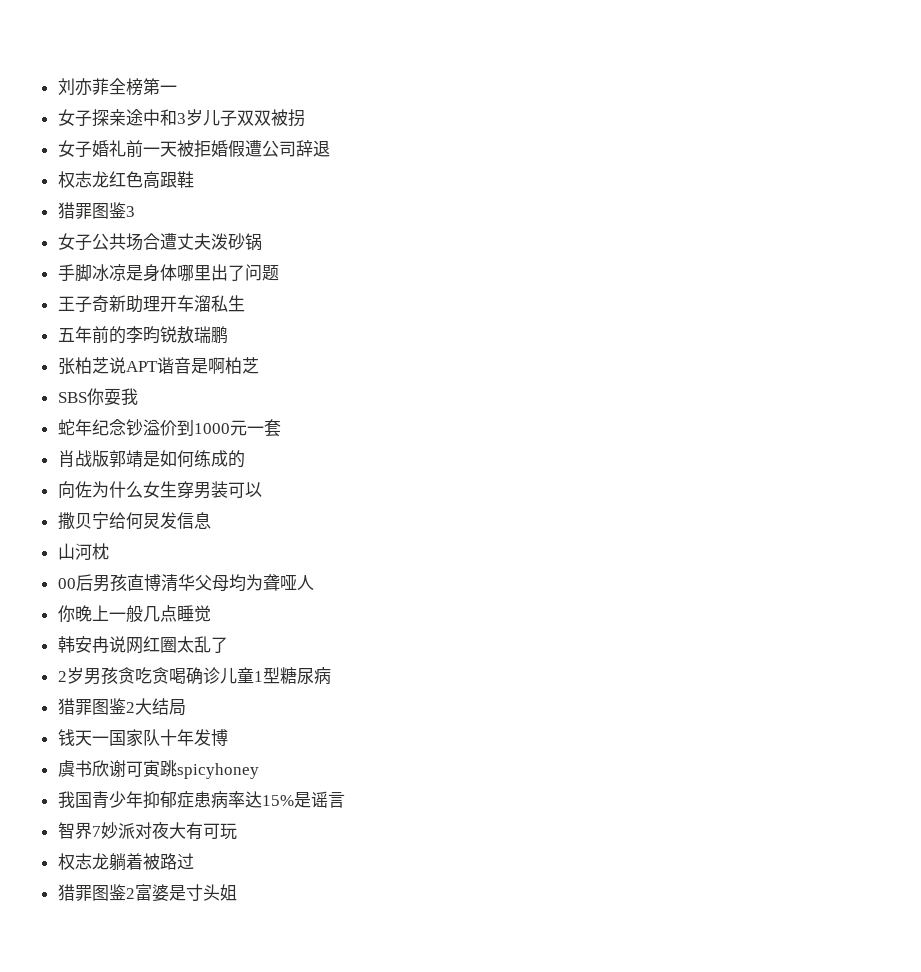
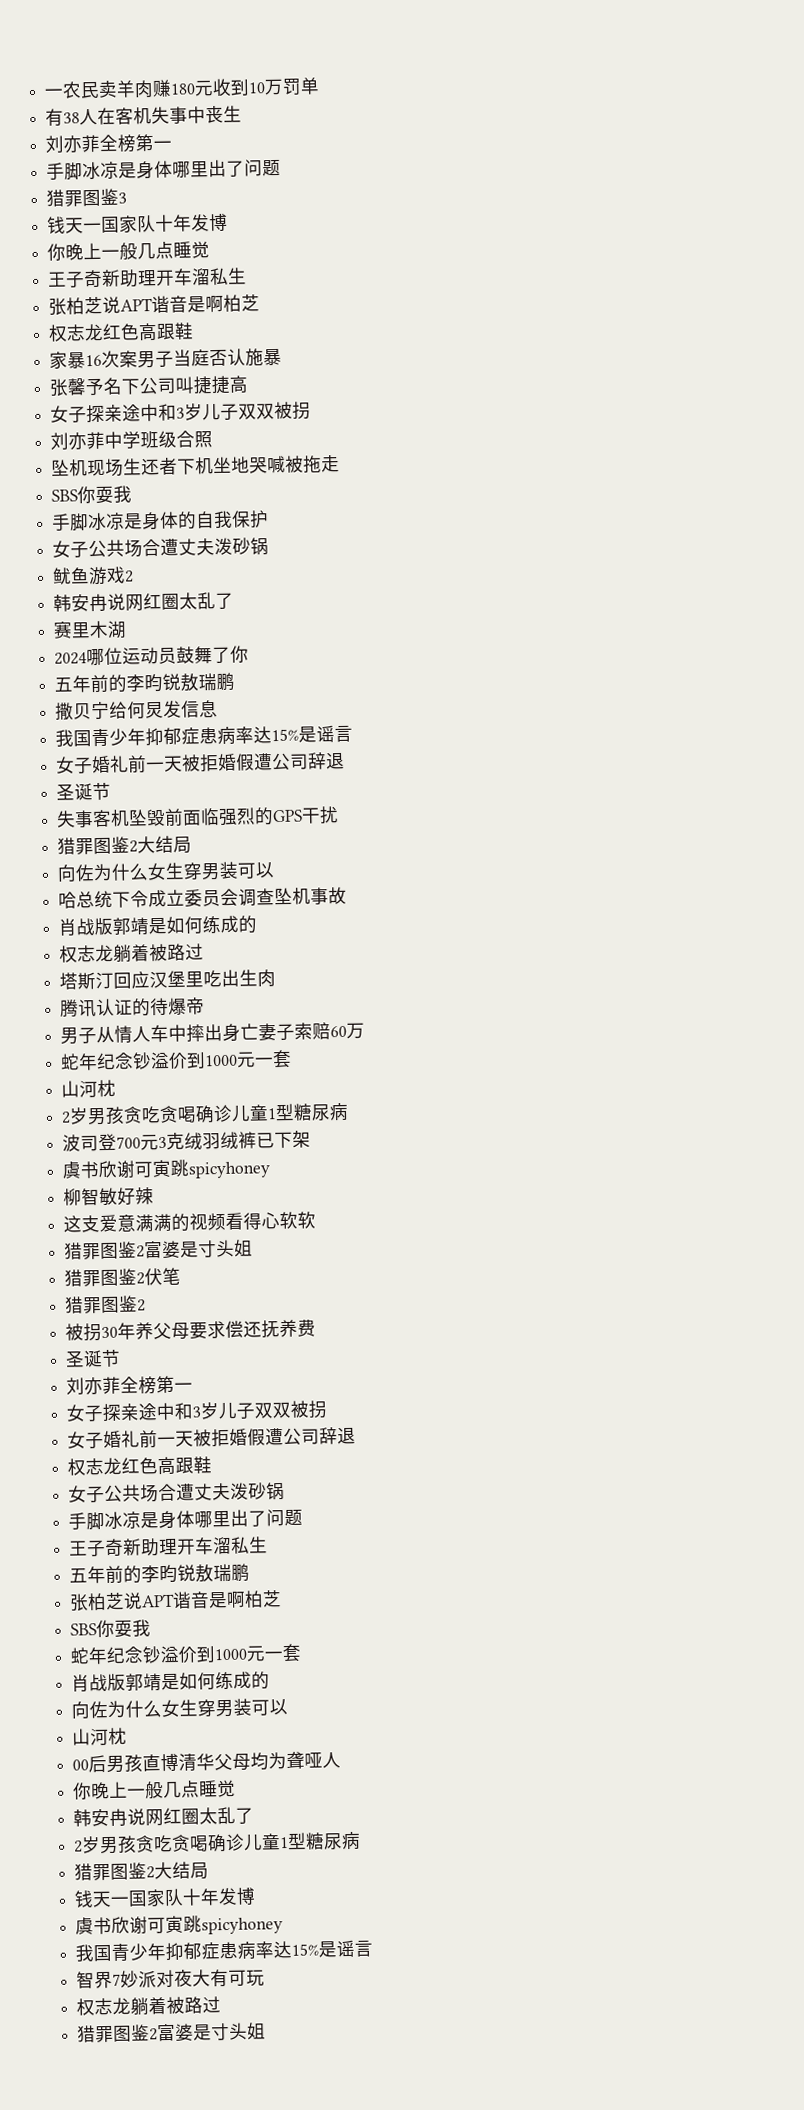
+ 一农民卖羊肉赚180元收到10万罚单
+ 有38人在客机失事中丧生
+ 刘亦菲全榜第一
+ 手脚冰凉是身体哪里出了问题
+ 猎罪图鉴3
+ 钱天一国家队十年发博
+ 你晚上一般几点睡觉
+ 王子奇新助理开车溜私生
+ 张柏芝说APT谐音是啊柏芝
+ 权志龙红色高跟鞋
+ 家暴16次案男子当庭否认施暴
+ 张馨予名下公司叫捷捷高
+ 女子探亲途中和3岁儿子双双被拐
+ 刘亦菲中学班级合照
+ 坠机现场生还者下机坐地哭喊被拖走
+ SBS你耍我
+ 手脚冰凉是身体的自我保护
+ 女子公共场合遭丈夫泼砂锅
+ 鱿鱼游戏2
+ 韩安冉说网红圈太乱了
+ 赛里木湖
+ 2024哪位运动员鼓舞了你
+ 五年前的李昀锐敖瑞鹏
+ 撒贝宁给何炅发信息
+ 我国青少年抑郁症患病率达15%是谣言
+ 女子婚礼前一天被拒婚假遭公司辞退
+ 圣诞节
+ 失事客机坠毁前面临强烈的GPS干扰
+ 猎罪图鉴2大结局
+ 向佐为什么女生穿男装可以
+ 哈总统下令成立委员会调查坠机事故
+ 肖战版郭靖是如何练成的
+ 权志龙躺着被路过
+ 塔斯汀回应汉堡里吃出生肉
+ 腾讯认证的待爆帝
+ 男子从情人车中摔出身亡妻子索赔60万
+ 蛇年纪念钞溢价到1000元一套
+ 山河枕
+ 2岁男孩贪吃贪喝确诊儿童1型糖尿病
+ 波司登700元3克绒羽绒裤已下架
+ 虞书欣谢可寅跳spicyhoney
+ 柳智敏好辣
+ 这支爱意满满的视频看得心软软
+ 猎罪图鉴2富婆是寸头姐
+ 猎罪图鉴2伏笔
+ 猎罪图鉴2
+ 被拐30年养父母要求偿还抚养费
+ 圣诞节
- 猎罪图鉴3
- 撒贝宁给何炅发信息

